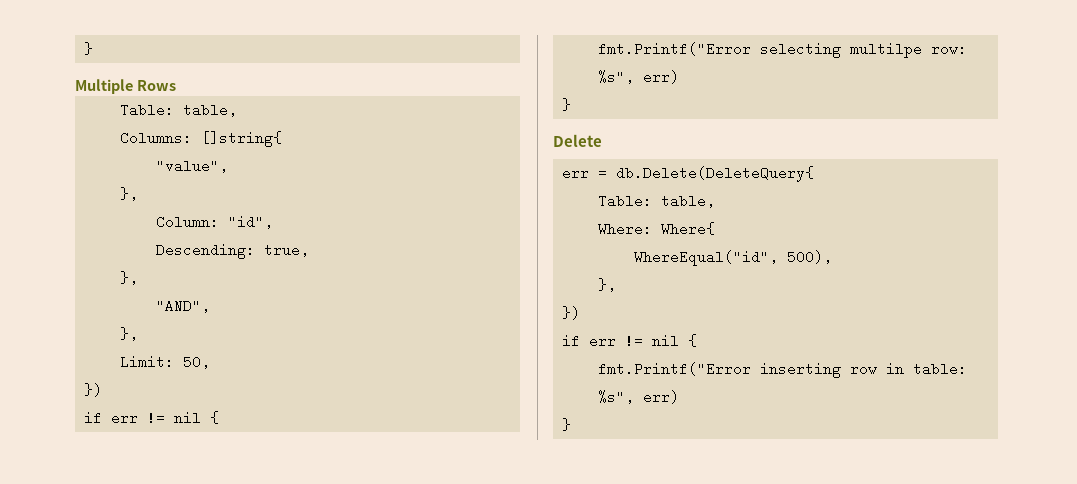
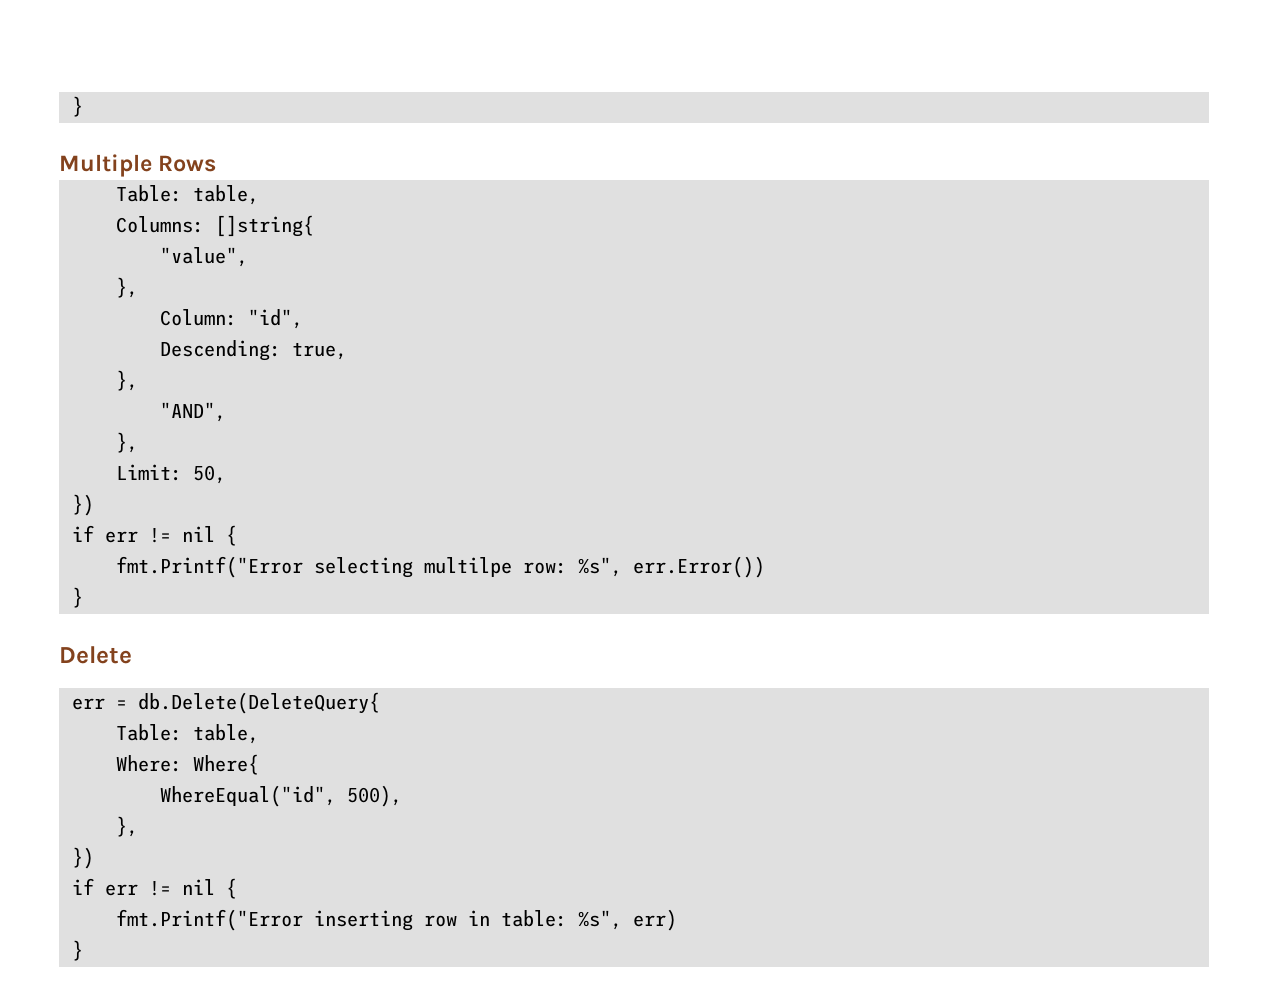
- fmt.Printf("Error selecting multilpe row: %s", err)
+ fmt.Printf("Error selecting multilpe row: %s", err.Error())

